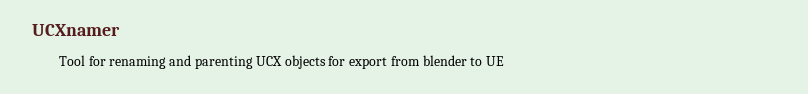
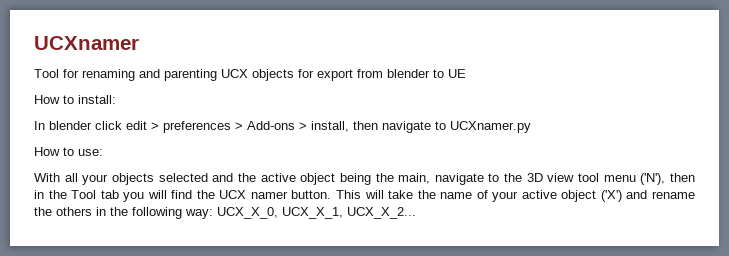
+ How to install:
+ In blender click edit > preferences > Add-ons > install, then navigate to UCXnamer.py
+ How to use:
+ With all your objects selected and the active object being the main, navigate to the 3D view tool menu ('N'), then in the Tool tab you will find the UCX namer button. This will take the name of your active object ('X') and rename the others in the following way: UCX_X_0, UCX_X_1, UCX_X_2...

